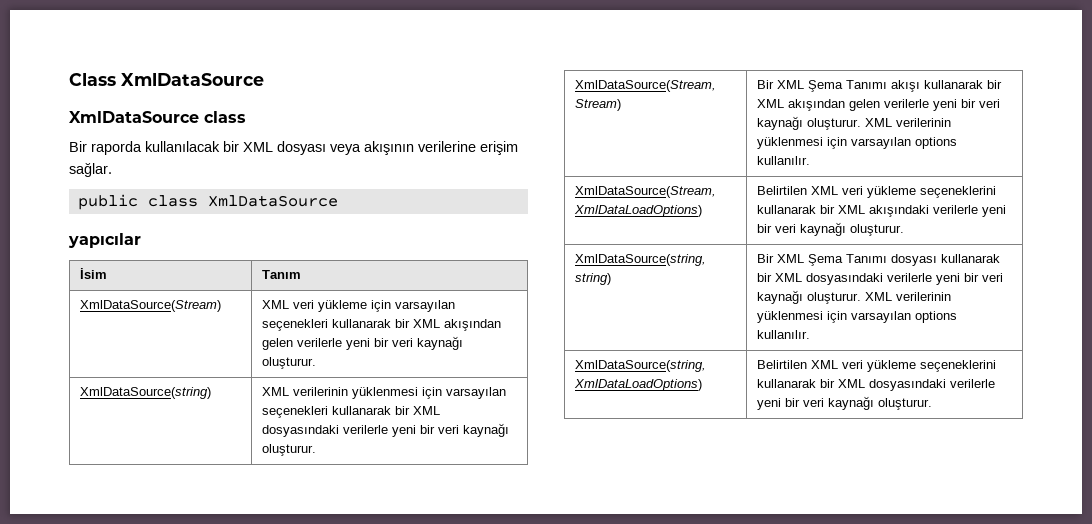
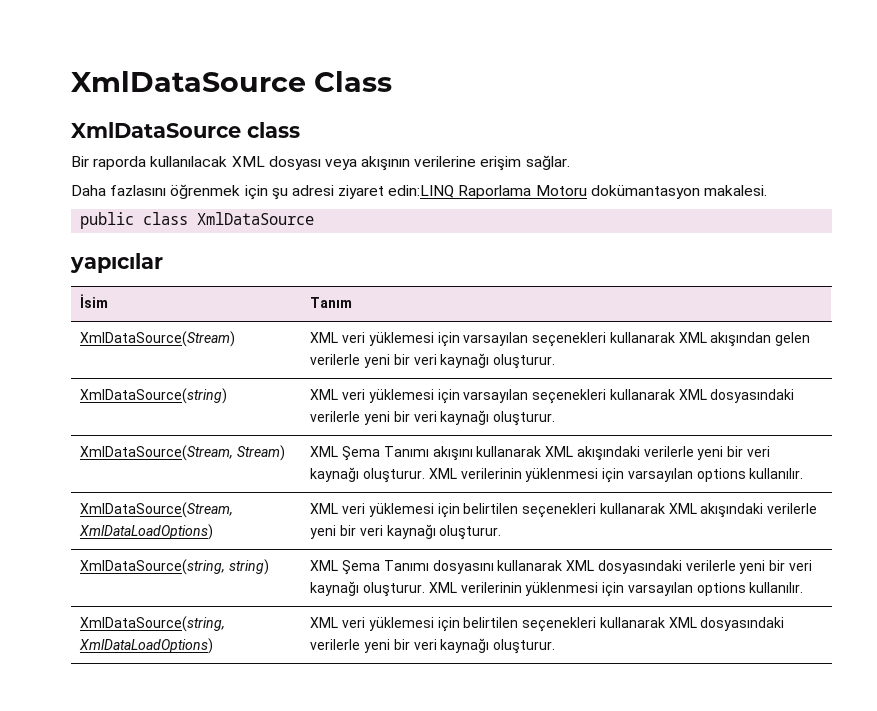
- Class XmlDataSource
+ XmlDataSource Class
- Bir raporda kullanılacak bir XML dosyası veya akışının verilerine erişim sağlar.
+ Bir raporda kullanılacak XML dosyası veya akışının verilerine erişim sağlar.
+ Daha fazlasını öğrenmek için şu adresi ziyaret edin:LINQ Raporlama Motoru dokümantasyon makalesi.
- XmlDataSource(Stream) | XML veri yükleme için varsayılan seçenekleri kullanarak bir XML akışından gelen verilerle yeni bir veri kaynağı oluşturur.
+ XmlDataSource(Stream) | XML veri yüklemesi için varsayılan seçenekleri kullanarak XML akışından gelen verilerle yeni bir veri kaynağı oluşturur.
- XmlDataSource(string) | XML verilerinin yüklenmesi için varsayılan seçenekleri kullanarak bir XML dosyasındaki verilerle yeni bir veri kaynağı oluşturur.
+ XmlDataSource(string) | XML veri yüklemesi için varsayılan seçenekleri kullanarak XML dosyasındaki verilerle yeni bir veri kaynağı oluşturur.
- XmlDataSource(Stream, Stream) | Bir XML Şema Tanımı akışı kullanarak bir XML akışından gelen verilerle yeni bir veri kaynağı oluşturur. XML verilerinin yüklenmesi için varsayılan options kullanılır.
+ XmlDataSource(Stream, Stream) | XML Şema Tanımı akışını kullanarak XML akışındaki verilerle yeni bir veri kaynağı oluşturur. XML verilerinin yüklenmesi için varsayılan options kullanılır.
- XmlDataSource(Stream, XmlDataLoadOptions) | Belirtilen XML veri yükleme seçeneklerini kullanarak bir XML akışındaki verilerle yeni bir veri kaynağı oluşturur.
+ XmlDataSource(Stream, XmlDataLoadOptions) | XML veri yüklemesi için belirtilen seçenekleri kullanarak XML akışındaki verilerle yeni bir veri kaynağı oluşturur.
- XmlDataSource(string, string) | Bir XML Şema Tanımı dosyası kullanarak bir XML dosyasındaki verilerle yeni bir veri kaynağı oluşturur. XML verilerinin yüklenmesi için varsayılan options kullanılır.
+ XmlDataSource(string, string) | XML Şema Tanımı dosyasını kullanarak XML dosyasındaki verilerle yeni bir veri kaynağı oluşturur. XML verilerinin yüklenmesi için varsayılan options kullanılır.
- XmlDataSource(string, XmlDataLoadOptions) | Belirtilen XML veri yükleme seçeneklerini kullanarak bir XML dosyasındaki verilerle yeni bir veri kaynağı oluşturur.
+ XmlDataSource(string, XmlDataLoadOptions) | XML veri yüklemesi için belirtilen seçenekleri kullanarak XML dosyasındaki verilerle yeni bir veri kaynağı oluşturur.

